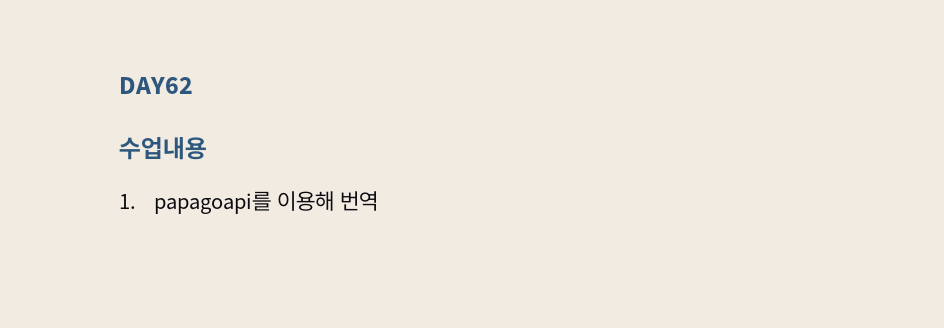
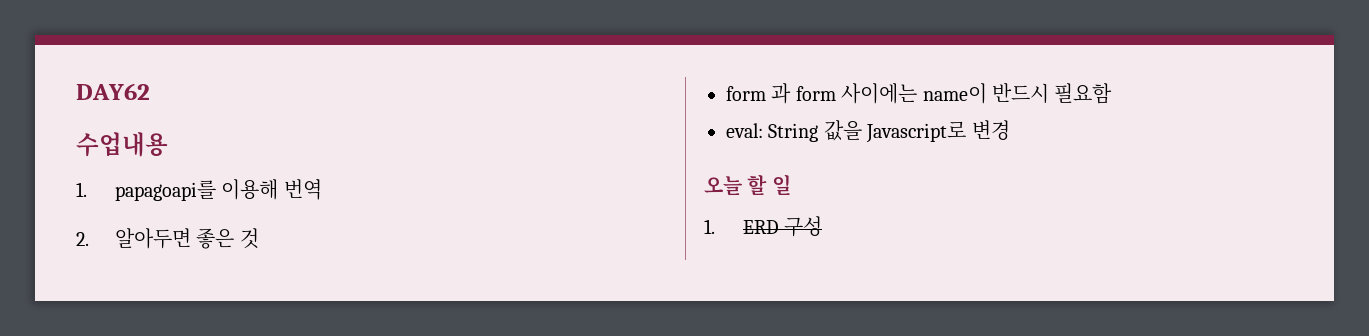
+ 2. 알아두면 좋은 것
+ form 과 form 사이에는 name이 반드시 필요함
+ eval: String 값을 Javascript로 변경
+ 오늘 할 일
+ 1. ERD 구성

